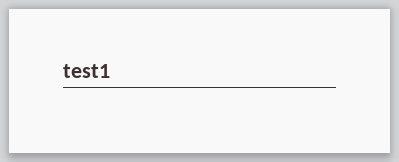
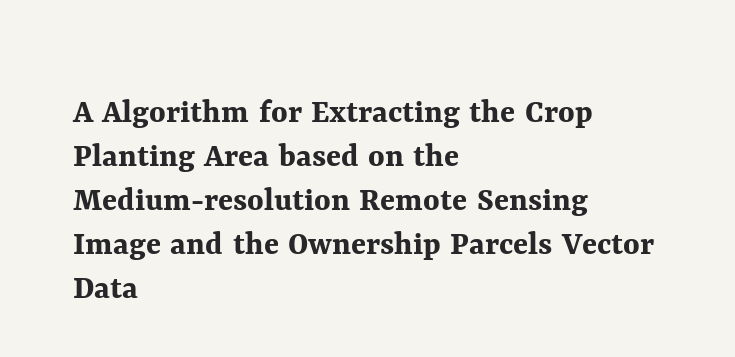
- test1
+ A Algorithm for Extracting the Crop Planting Area based on the Medium-resolution Remote Sensing Image and the Ownership Parcels Vector Data

